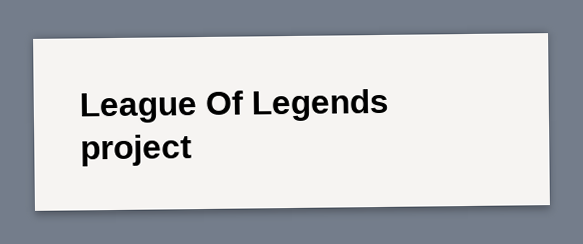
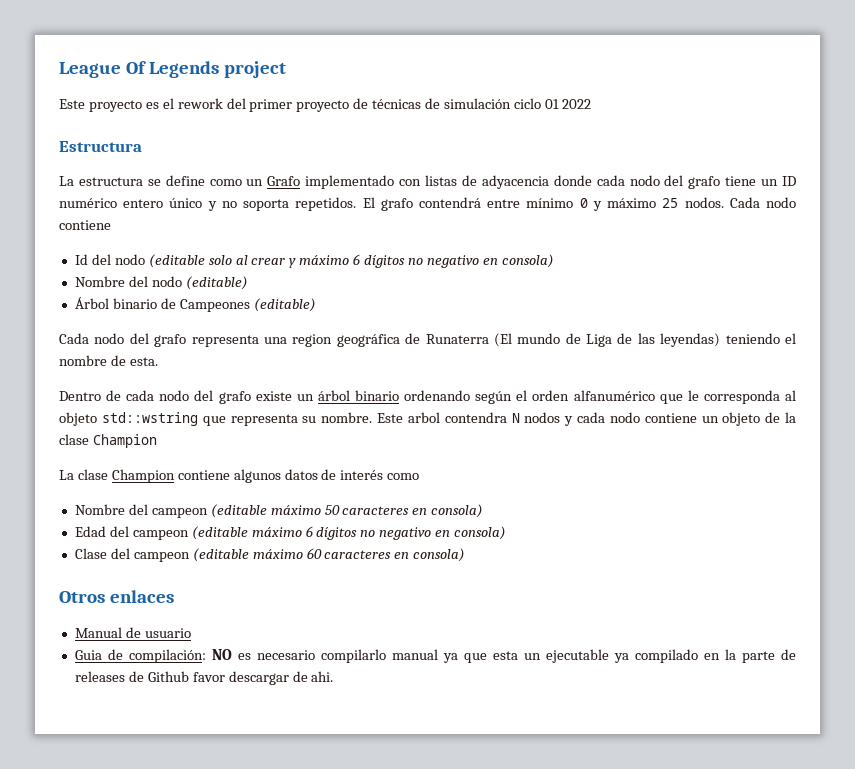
+ Este proyecto es el rework del primer proyecto de técnicas de simulación ciclo 01 2022
+ Estructura
+ La estructura se define como un Grafo implementado con listas de adyacencia donde cada nodo del grafo tiene un ID numérico entero único y no soporta repetidos. El grafo contendrá entre mínimo 0 y máximo 25 nodos. Cada nodo contiene
+ Id del nodo (editable solo al crear y máximo 6 dígitos no negativo en consola)
+ Nombre del nodo (editable)
+ Árbol binario de Campeones (editable)
+ Cada nodo del grafo representa una region geográfica de Runaterra (El mundo de Liga de las leyendas) teniendo el nombre de esta.
+ Dentro de cada nodo del grafo existe un árbol binario ordenando según el orden alfanumérico que le corresponda al objeto std::wstring que representa su nombre. Este arbol contendra N nodos y cada nodo contiene un objeto de la clase Champion
+ La clase Champion contiene algunos datos de interés como
+ Nombre del campeon (editable máximo 50 caracteres en consola)
+ Edad del campeon (editable máximo 6 dígitos no negativo en consola)
+ Clase del campeon (editable máximo 60 caracteres en consola)
+ Otros enlaces
+ Manual de usuario
+ Guia de compilación: NO es necesario compilarlo manual ya que esta un ejecutable ya compilado en la parte de releases de Github favor descargar de ahi.

